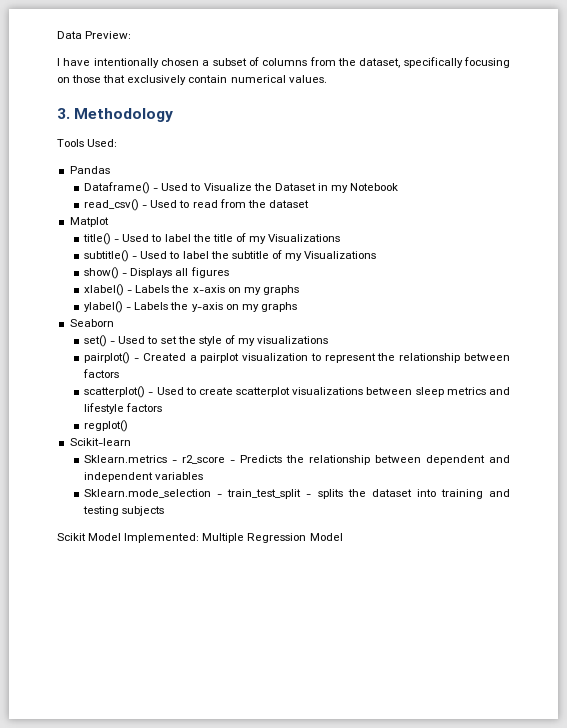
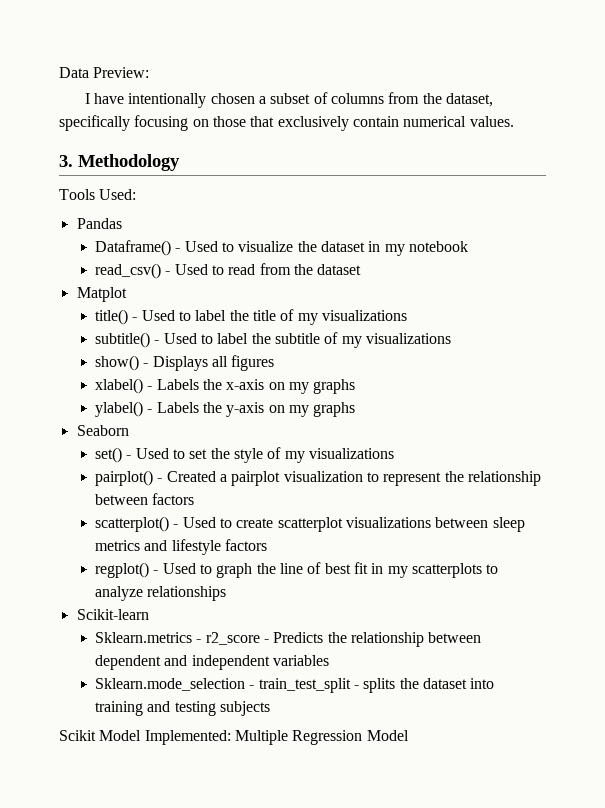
- Dataframe() - Used to Visualize the Dataset in my Notebook
+ Dataframe() - Used to visualize the dataset in my notebook
- title() - Used to label the title of my Visualizations
+ title() - Used to label the title of my visualizations
- subtitle() - Used to label the subtitle of my Visualizations
+ subtitle() - Used to label the subtitle of my visualizations
- regplot()
+ regplot() - Used to graph the line of best fit in my scatterplots to analyze relationships

